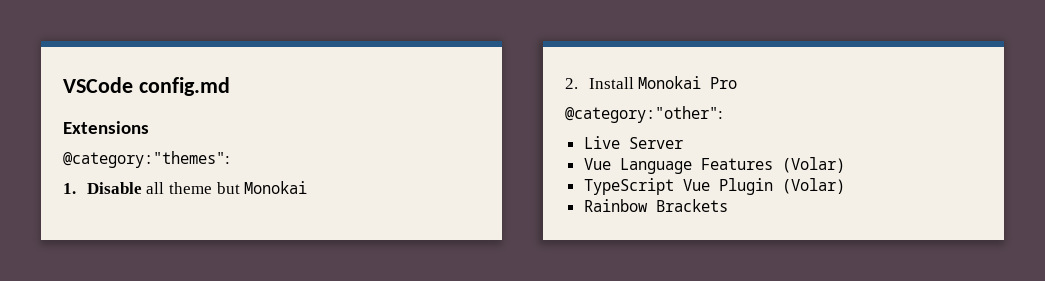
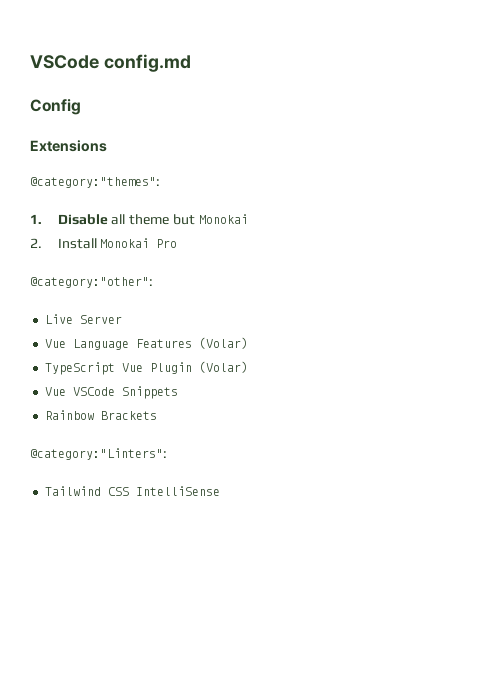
+ Config
+ Vue VSCode Snippets
+ @category:"Linters":
+ Tailwind CSS IntelliSense

